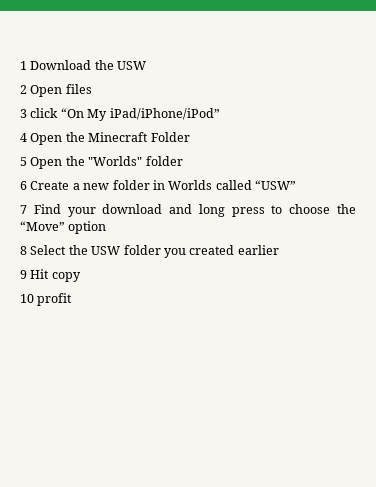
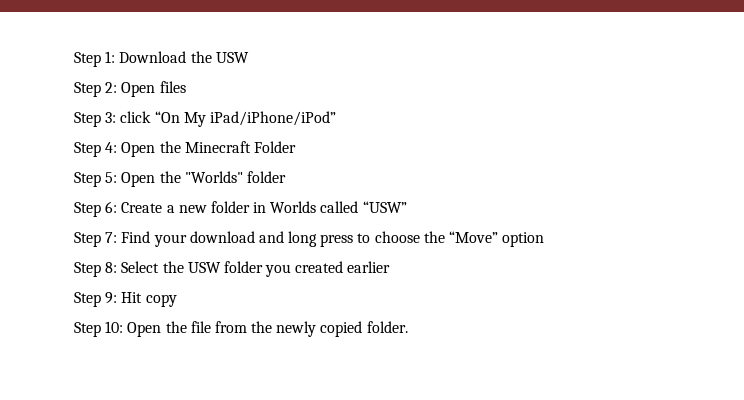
- 1 Download the USW
+ Step 1: Download the USW
- 2 Open files
+ Step 2: Open files
- 3 click “On My iPad/iPhone/iPod”
+ Step 3: click “On My iPad/iPhone/iPod”
- 4 Open the Minecraft Folder
+ Step 4: Open the Minecraft Folder
- 5 Open the "Worlds" folder
+ Step 5: Open the "Worlds" folder
- 6 Create a new folder in Worlds called “USW”
+ Step 6: Create a new folder in Worlds called “USW”
- 7 Find your download and long press to choose the “Move” option
+ Step 7: Find your download and long press to choose the “Move” option
- 8 Select the USW folder you created earlier
+ Step 8: Select the USW folder you created earlier
- 9 Hit copy
+ Step 9: Hit copy
- 10 profit
+ Step 10: Open the file from the newly copied folder.

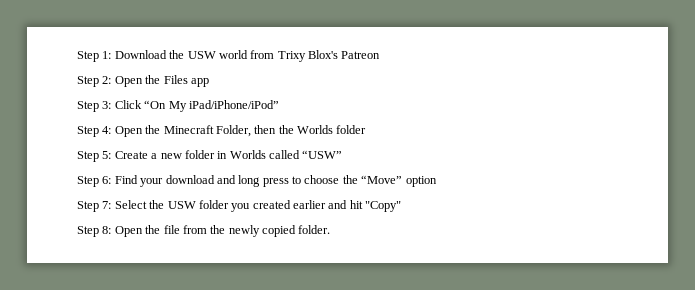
- Step 1: Download the USW
+ Step 1: Download the USW world from Trixy Blox's Patreon
- Step 2: Open files
+ Step 2: Open the Files app
- Step 3: click “On My iPad/iPhone/iPod”
+ Step 3: Click “On My iPad/iPhone/iPod”
- Step 4: Open the Minecraft Folder
- Step 5: Open the "Worlds" folder
- Step 6: Create a new folder in Worlds called “USW”
+ Step 4: Open the Minecraft Folder, then the Worlds folder
+ Step 5: Create a new folder in Worlds called “USW”
- Step 7: Find your download and long press to choose the “Move” option
+ Step 6: Find your download and long press to choose the “Move” option
- Step 8: Select the USW folder you created earlier
- Step 9: Hit copy
- Step 10: Open the file from the newly copied folder.
+ Step 7: Select the USW folder you created earlier and hit "Copy"
+ Step 8: Open the file from the newly copied folder.

